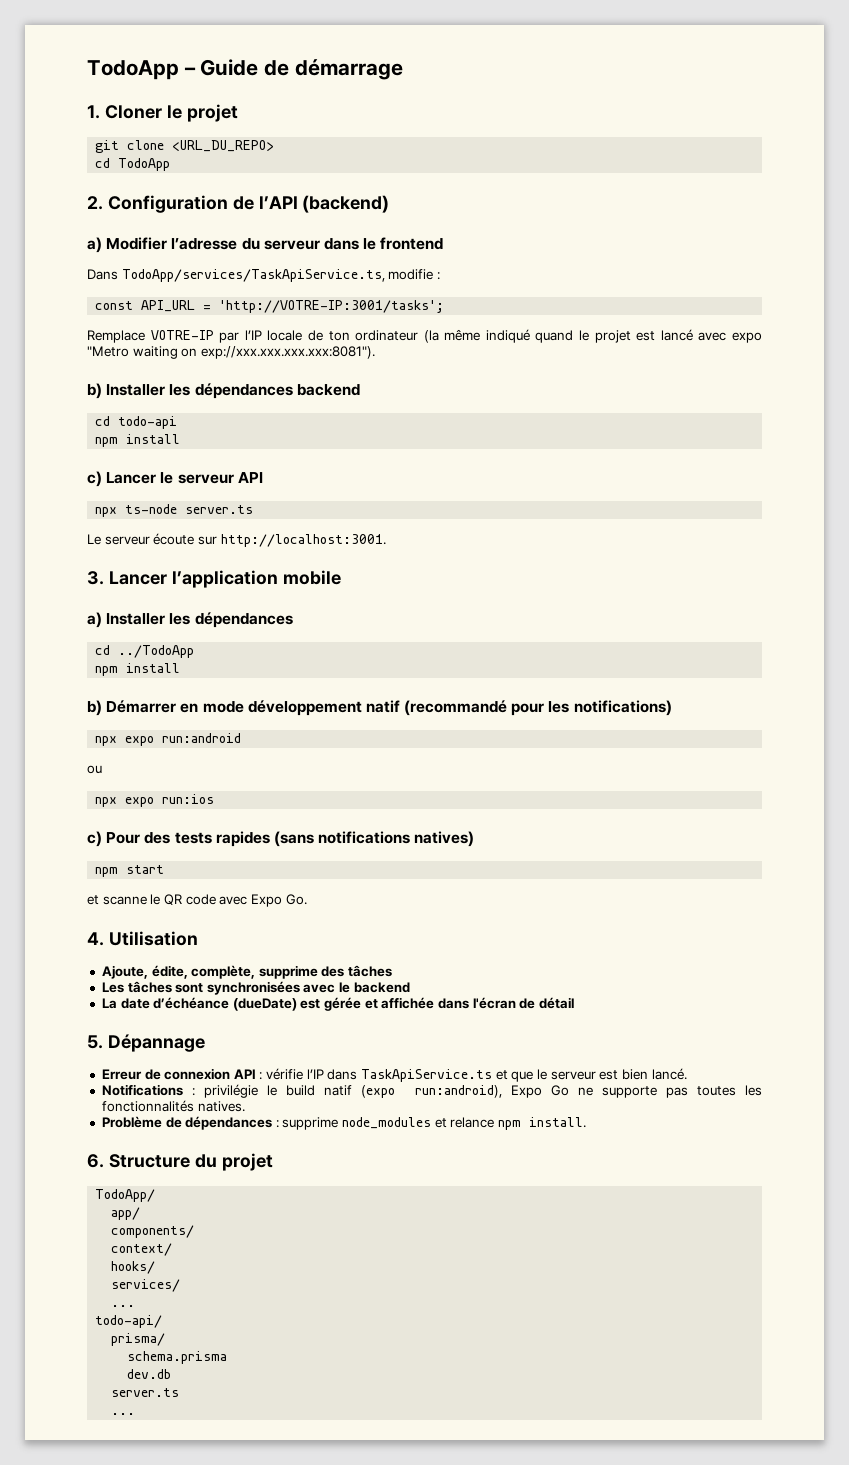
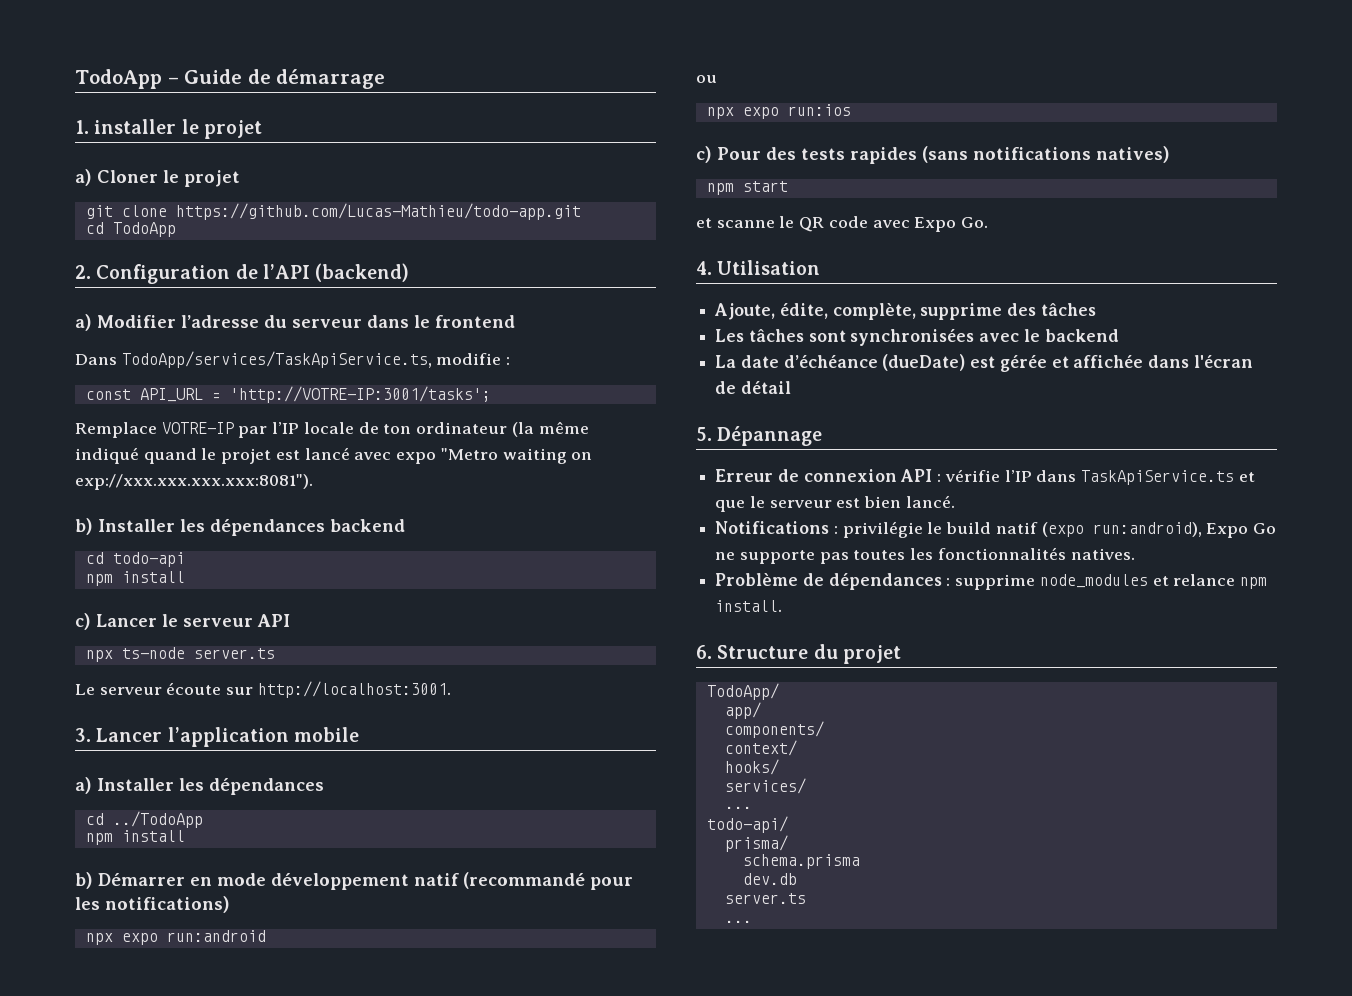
- 1. Cloner le projet
+ 1. installer le projet
+ a) Cloner le projet
- git clone <URL_DU_REPO>
+ git clone https://github.com/Lucas-Mathieu/todo-app.git

